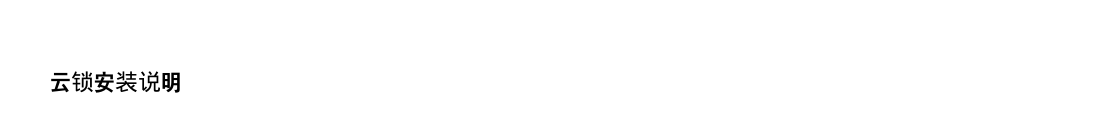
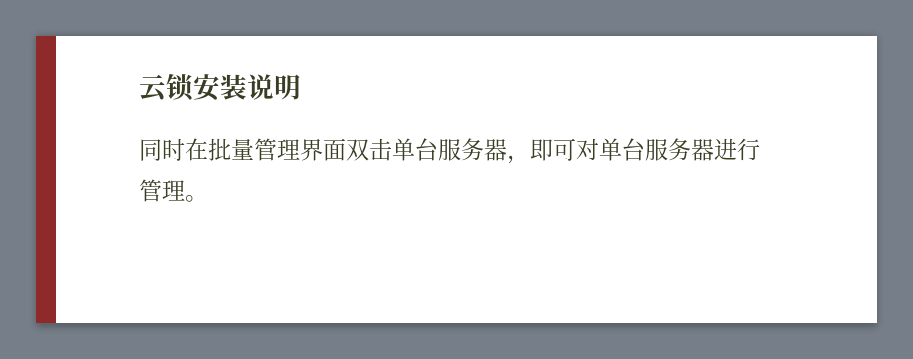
+ 同时在批量管理界面双击单台服务器，即可对单台服务器进行管理。

